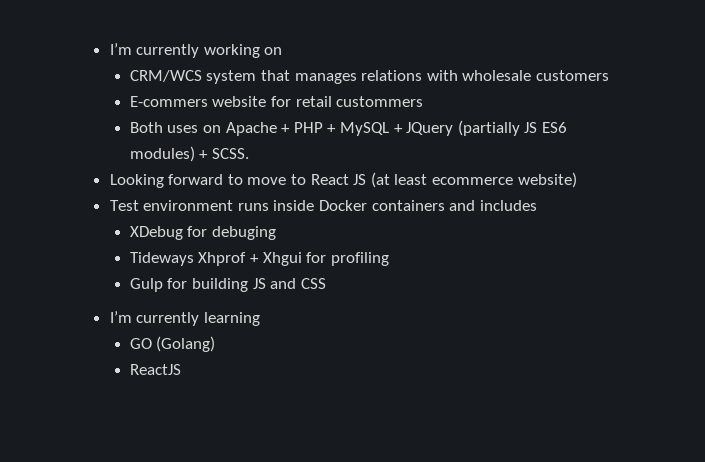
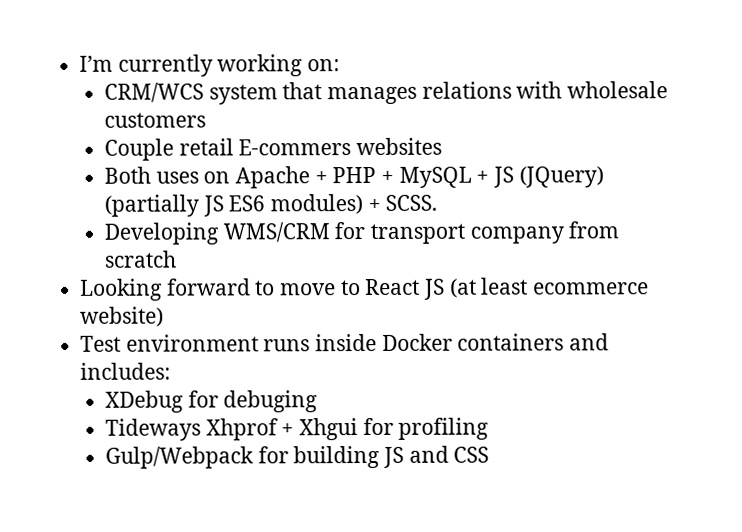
- I’m currently working on
+ I’m currently working on:
- E-commers website for retail custommers
+ Couple retail E-commers websites
- Both uses on Apache + PHP + MySQL + JQuery (partially JS ES6 modules) + SCSS.
+ Both uses on Apache + PHP + MySQL + JS (JQuery) (partially JS ES6 modules) + SCSS.
+ Developing WMS/CRM for transport company from scratch
- Test environment runs inside Docker containers and includes
+ Test environment runs inside Docker containers and includes:
- Gulp for building JS and CSS
+ Gulp/Webpack for building JS and CSS
- I’m currently learning
- GO (Golang)
- ReactJS

